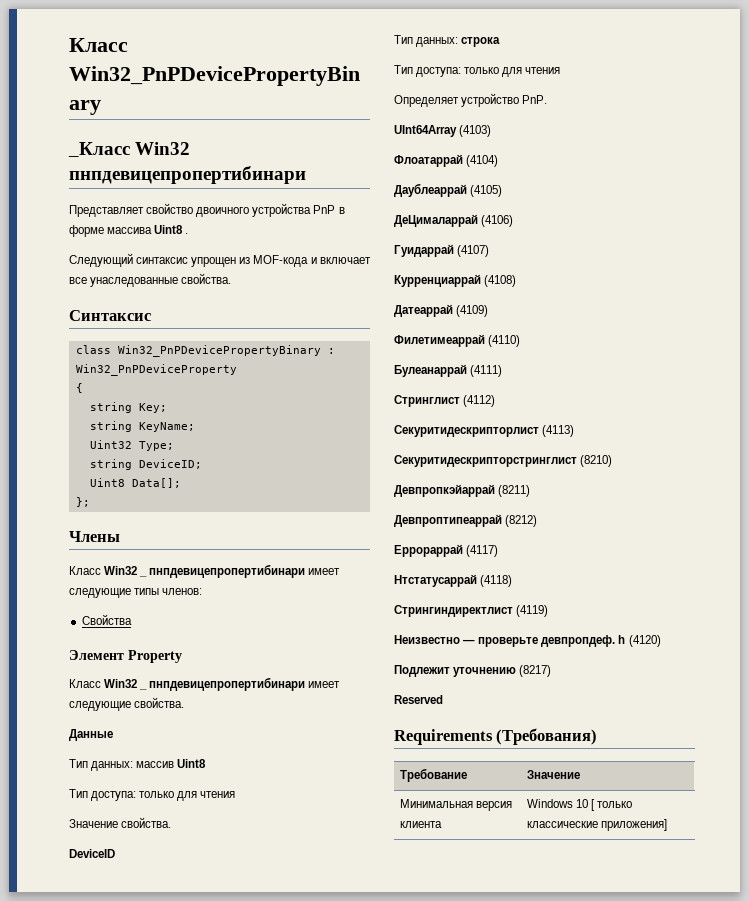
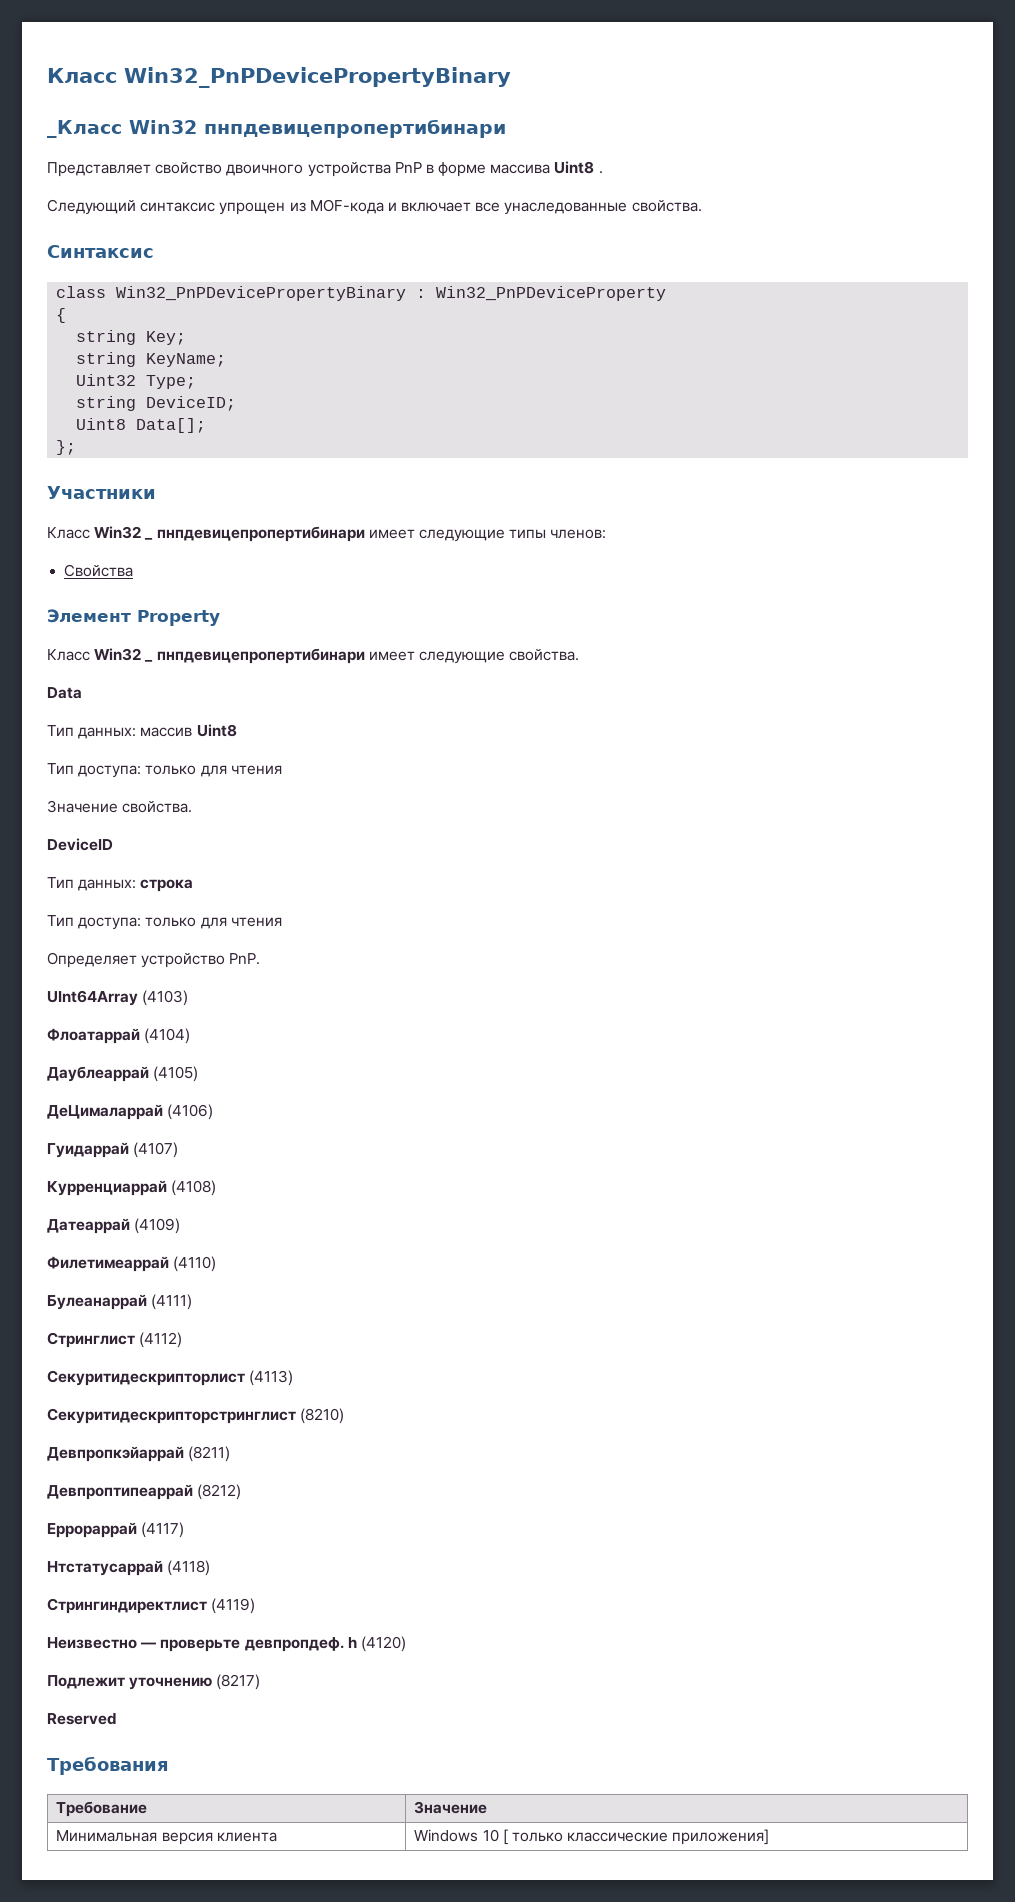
- Члены
+ Участники
- Данные
+ Data
- Requirements (Требования)
+ Требования

